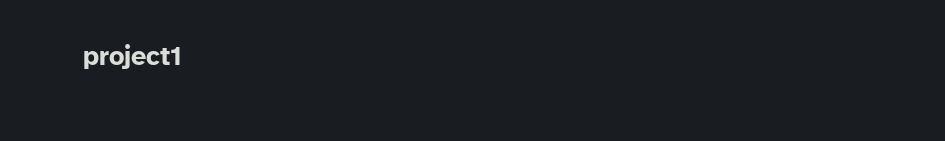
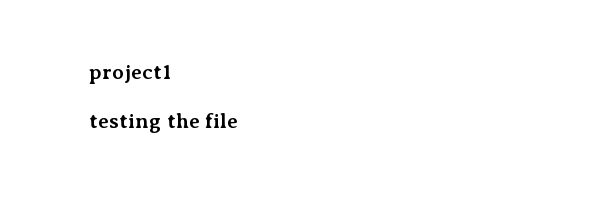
+ testing the file

